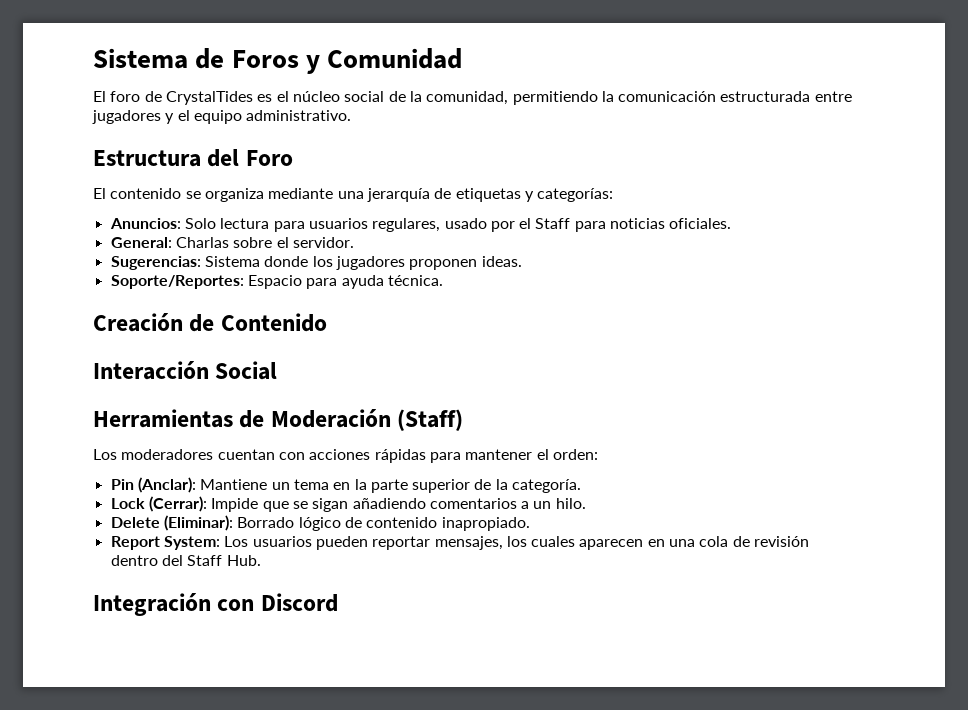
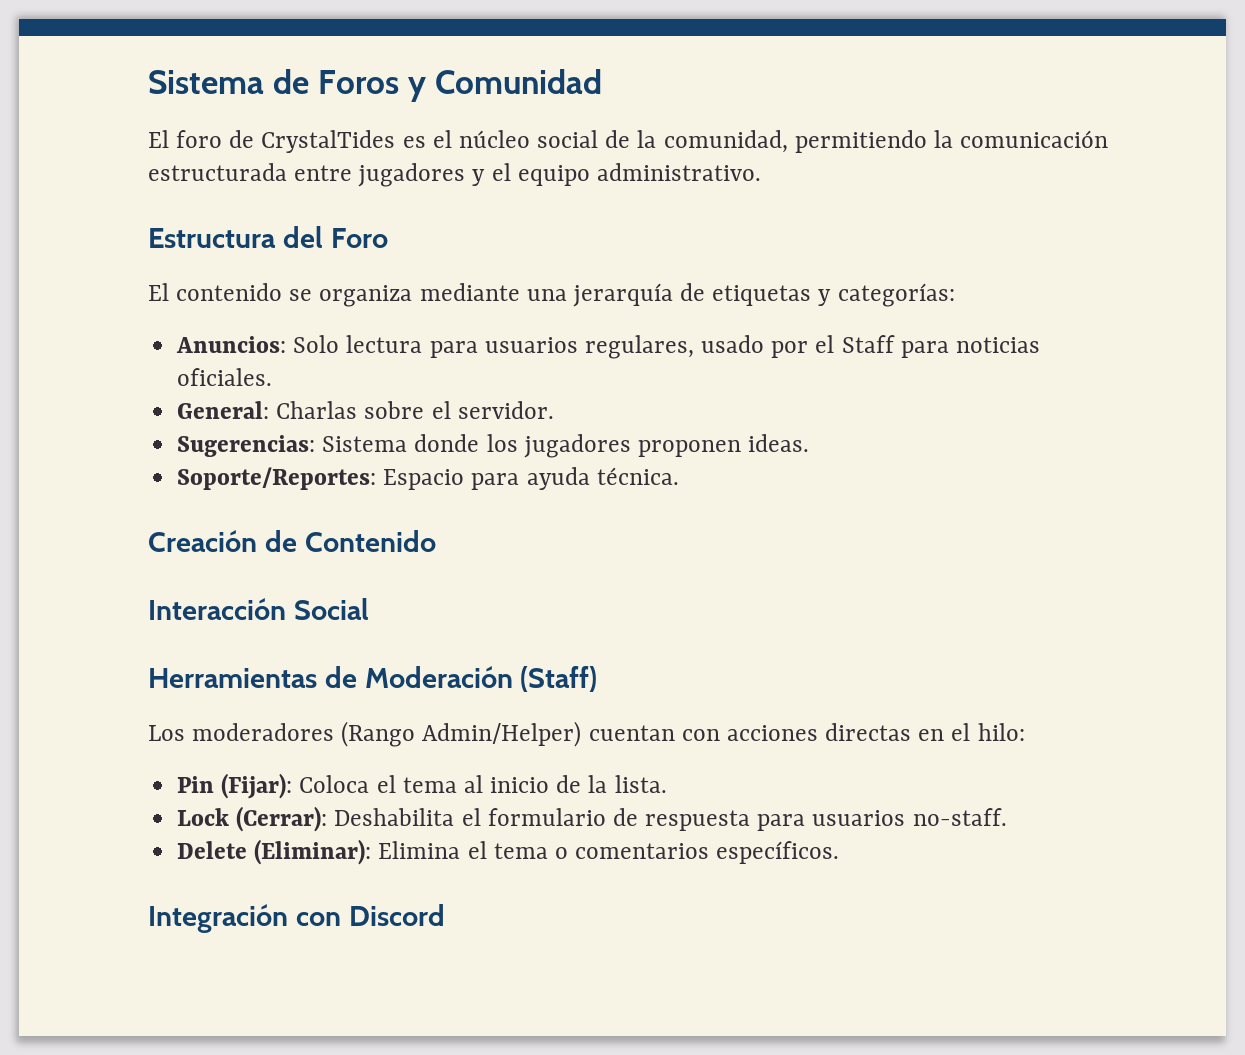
- Los moderadores cuentan con acciones rápidas para mantener el orden:
- Pin (Anclar): Mantiene un tema en la parte superior de la categoría.
+ Los moderadores (Rango Admin/Helper) cuentan con acciones directas en el hilo:
+ Pin (Fijar): Coloca el tema al inicio de la lista.
- Lock (Cerrar): Impide que se sigan añadiendo comentarios a un hilo.
- Delete (Eliminar): Borrado lógico de contenido inapropiado.
- Report System: Los usuarios pueden reportar mensajes, los cuales aparecen en una cola de revisión dentro del Staff Hub.
+ Lock (Cerrar): Deshabilita el formulario de respuesta para usuarios no-staff.
+ Delete (Eliminar): Elimina el tema o comentarios específicos.

